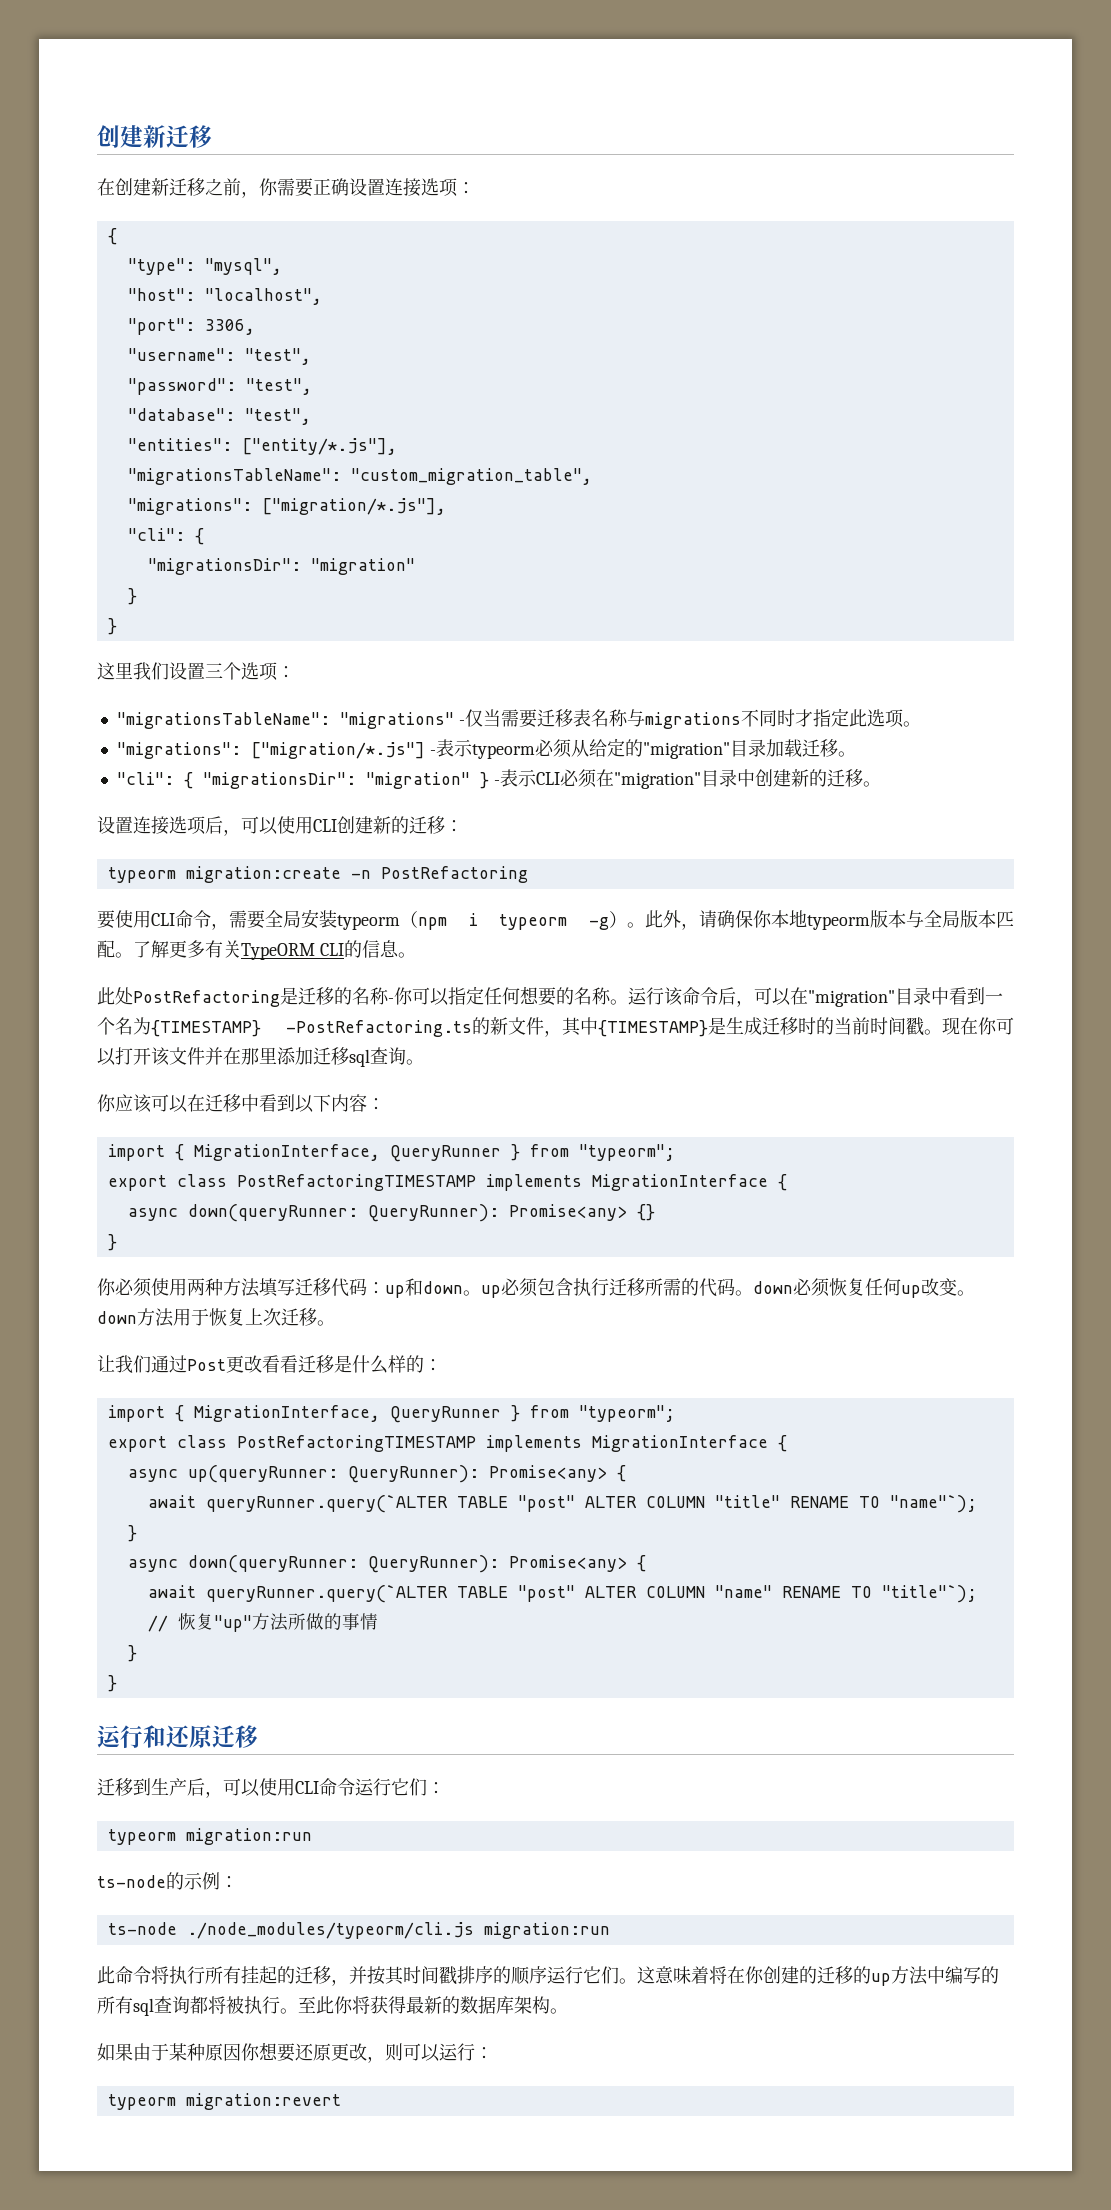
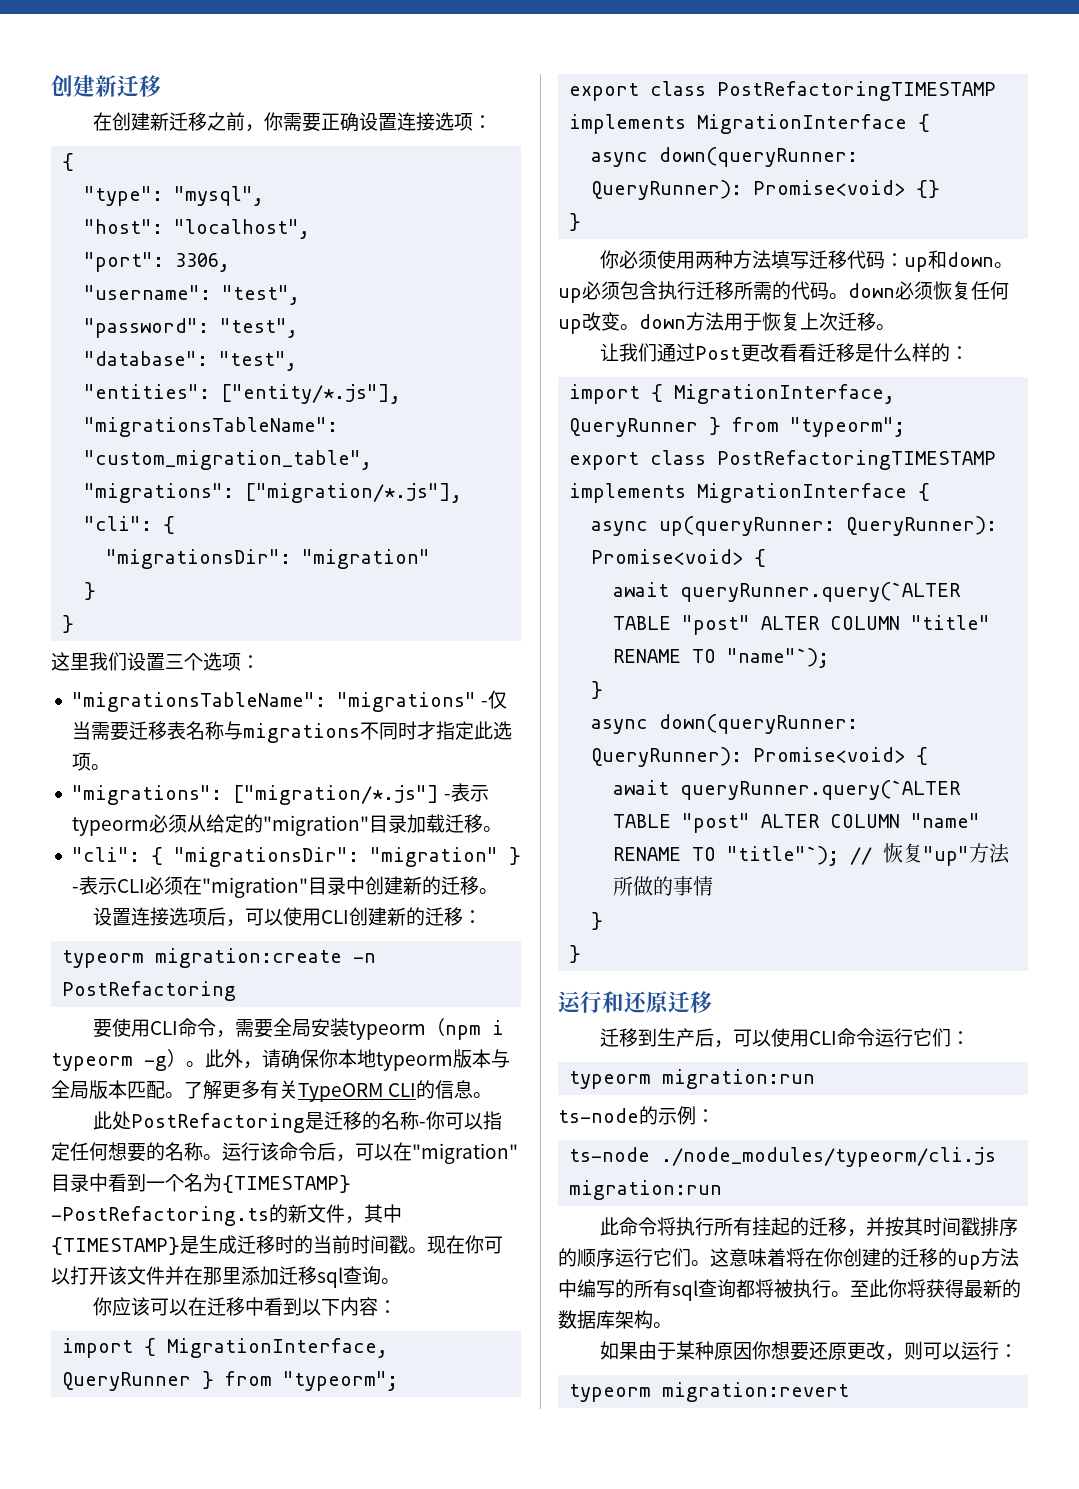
- async down(queryRunner: QueryRunner): Promise<any> {}
+ async down(queryRunner: QueryRunner): Promise<void> {}
- async up(queryRunner: QueryRunner): Promise<any> {
+ async up(queryRunner: QueryRunner): Promise<void> {
- async down(queryRunner: QueryRunner): Promise<any> {
+ async down(queryRunner: QueryRunner): Promise<void> {

